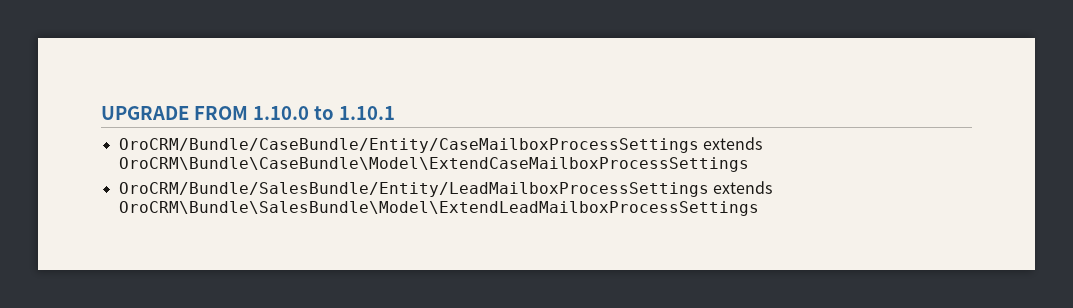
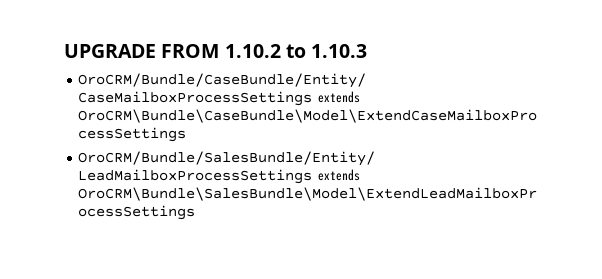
- UPGRADE FROM 1.10.0 to 1.10.1
+ UPGRADE FROM 1.10.2 to 1.10.3

